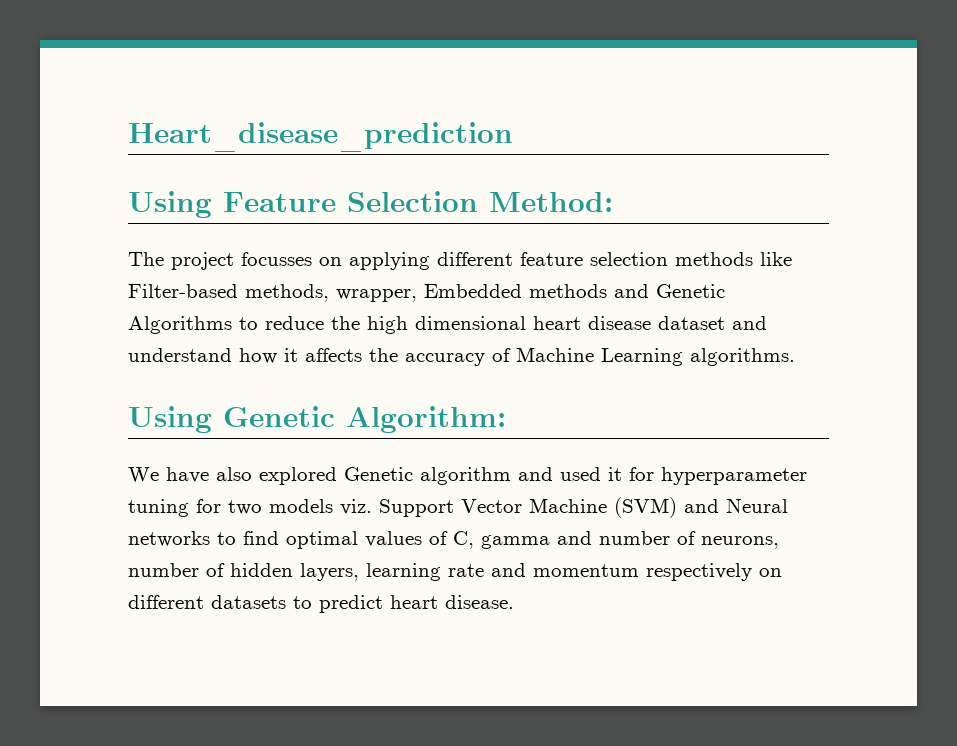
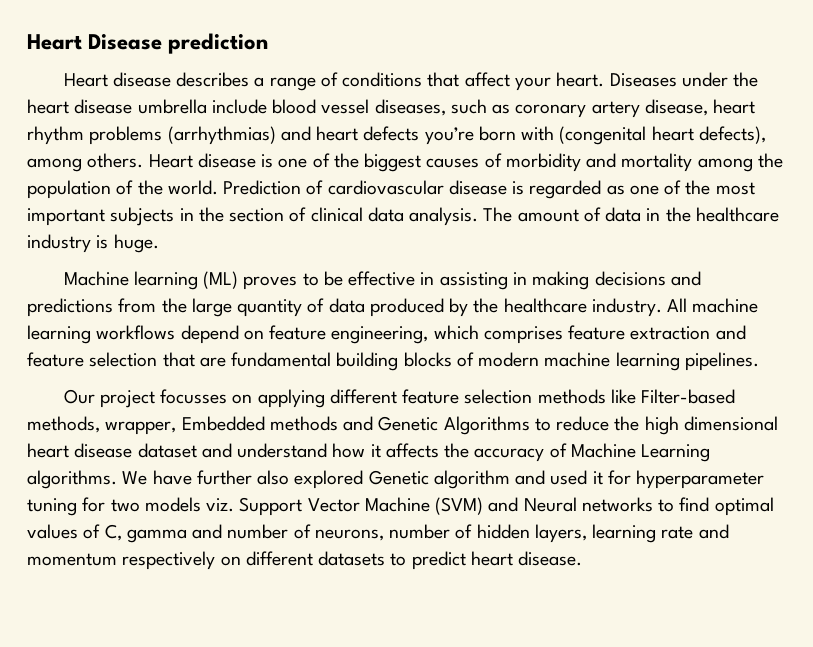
- Heart_disease_prediction
- Using Feature Selection Method:
- The project focusses on applying different feature selection methods like Filter-based methods, wrapper, Embedded methods and Genetic Algorithms to reduce the high dimensional heart disease dataset and understand how it affects the accuracy of Machine Learning algorithms.
- Using Genetic Algorithm:
- We have also explored Genetic algorithm and used it for hyperparameter tuning for two models viz. Support Vector Machine (SVM) and Neural networks to find optimal values of C, gamma and number of neurons, number of hidden layers, learning rate and momentum respectively on different datasets to predict heart disease.
+ Heart Disease prediction
+ Heart disease describes a range of conditions that affect your heart. Diseases under the heart disease umbrella include blood vessel diseases, such as coronary artery disease, heart rhythm problems (arrhythmias) and heart defects you’re born with (congenital heart defects), among others. Heart disease is one of the biggest causes of morbidity and mortality among the population of the world. Prediction of cardiovascular disease is regarded as one of the most important subjects in the section of clinical data analysis. The amount of data in the healthcare industry is huge.
+ Machine learning (ML) proves to be effective in assisting in making decisions and predictions from the large quantity of data produced by the healthcare industry. All machine learning workflows depend on feature engineering, which comprises feature extraction and feature selection that are fundamental building blocks of modern machine learning pipelines.
+ Our project focusses on applying different feature selection methods like Filter-based methods, wrapper, Embedded methods and Genetic Algorithms to reduce the high dimensional heart disease dataset and understand how it affects the accuracy of Machine Learning algorithms. We have further also explored Genetic algorithm and used it for hyperparameter tuning for two models viz. Support Vector Machine (SVM) and Neural networks to find optimal values of C, gamma and number of neurons, number of hidden layers, learning rate and momentum respectively on different datasets to predict heart disease.

